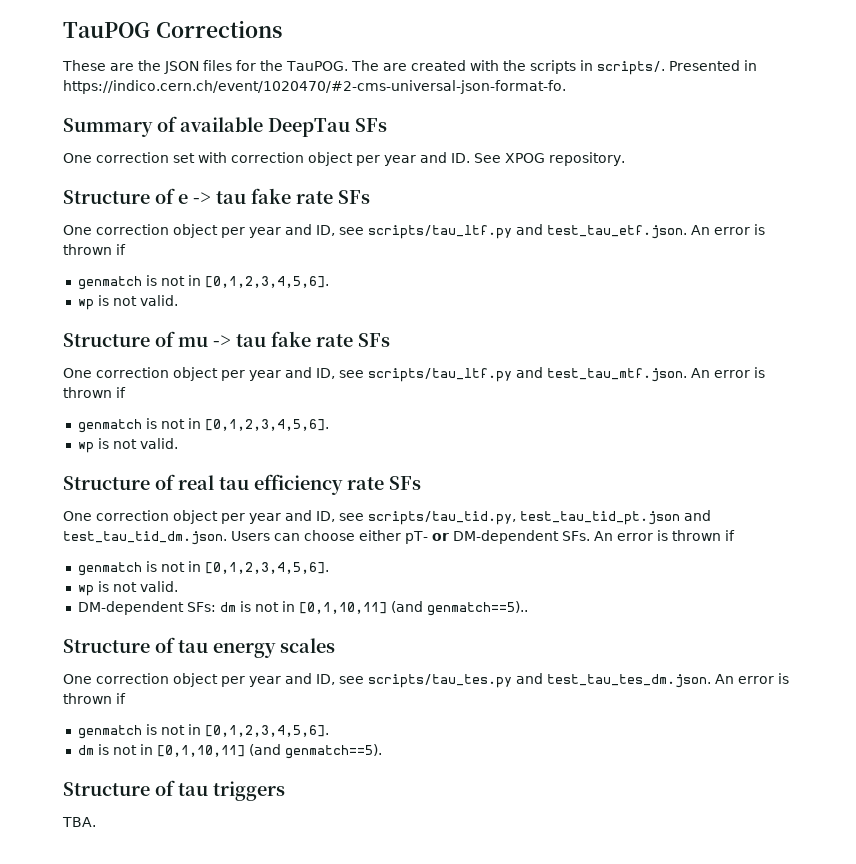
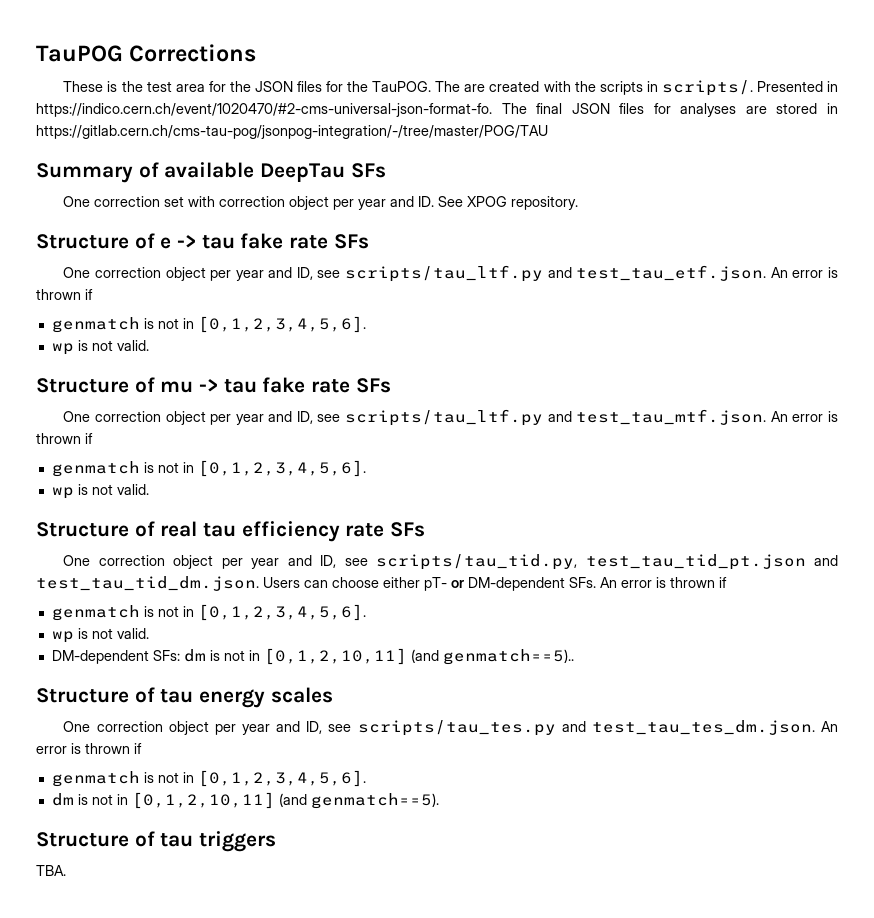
- These are the JSON files for the TauPOG.
+ These is the test area for the JSON files for the TauPOG.
- Presented in https://indico.cern.ch/event/1020470/#2-cms-universal-json-format-fo.
+ Presented in https://indico.cern.ch/event/1020470/#2-cms-universal-json-format-fo. The final JSON files for analyses are stored in https://gitlab.cern.ch/cms-tau-pog/jsonpog-integration/-/tree/master/POG/TAU
- DM-dependent SFs: dm is not in [0,1,10,11] (and genmatch==5)..
+ DM-dependent SFs: dm is not in [0,1,2,10,11] (and genmatch==5)..
- dm is not in [0,1,10,11] (and genmatch==5).
+ dm is not in [0,1,2,10,11] (and genmatch==5).

